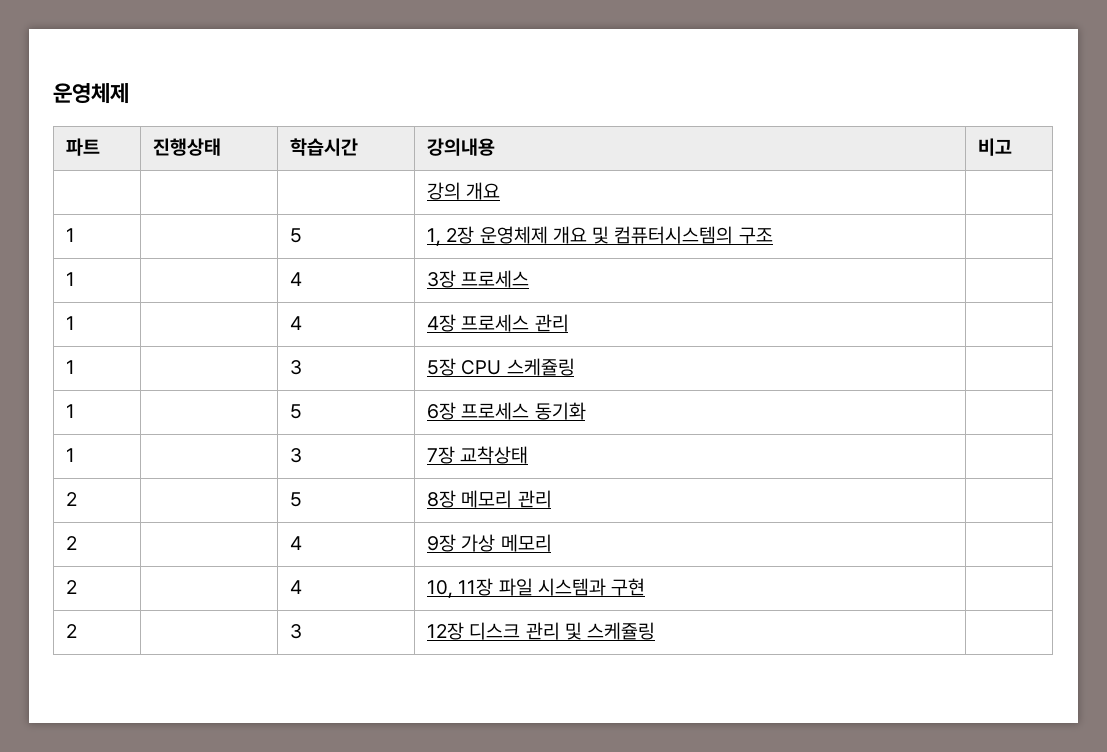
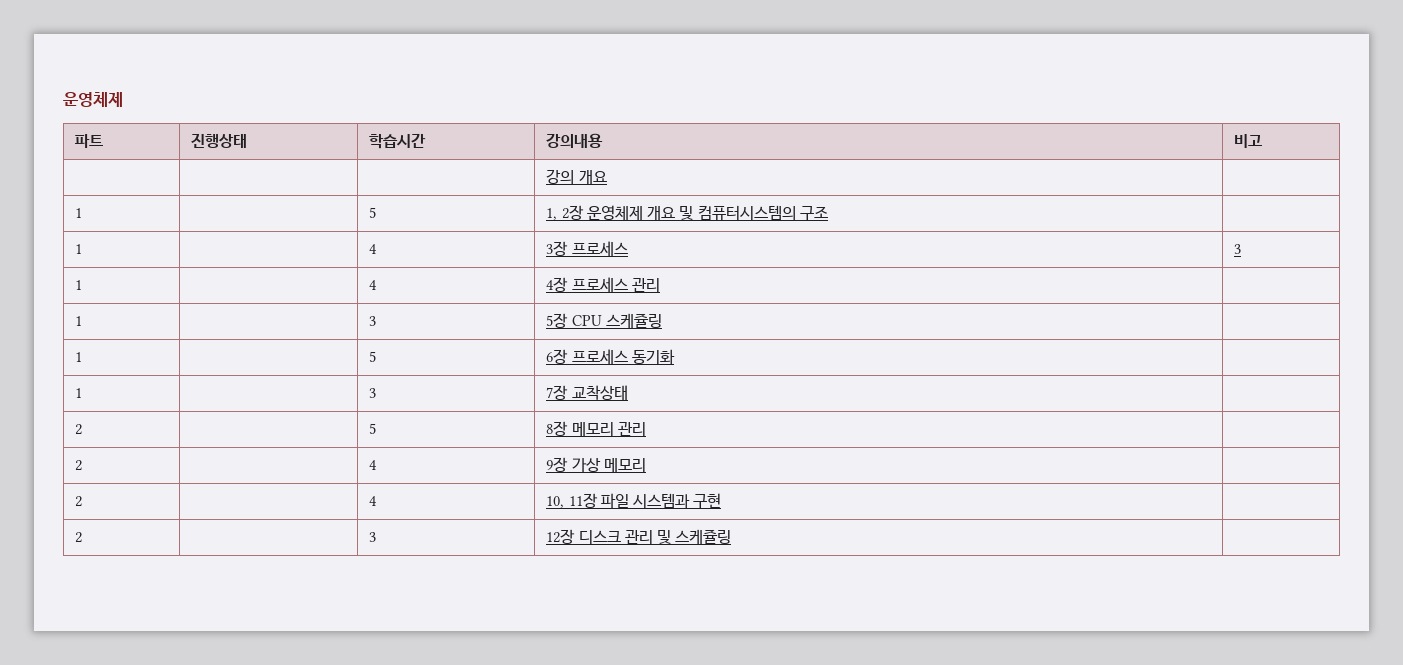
- 1 | | 4 | 3장 프로세스 |
+ 1 | | 4 | 3장 프로세스 | 3

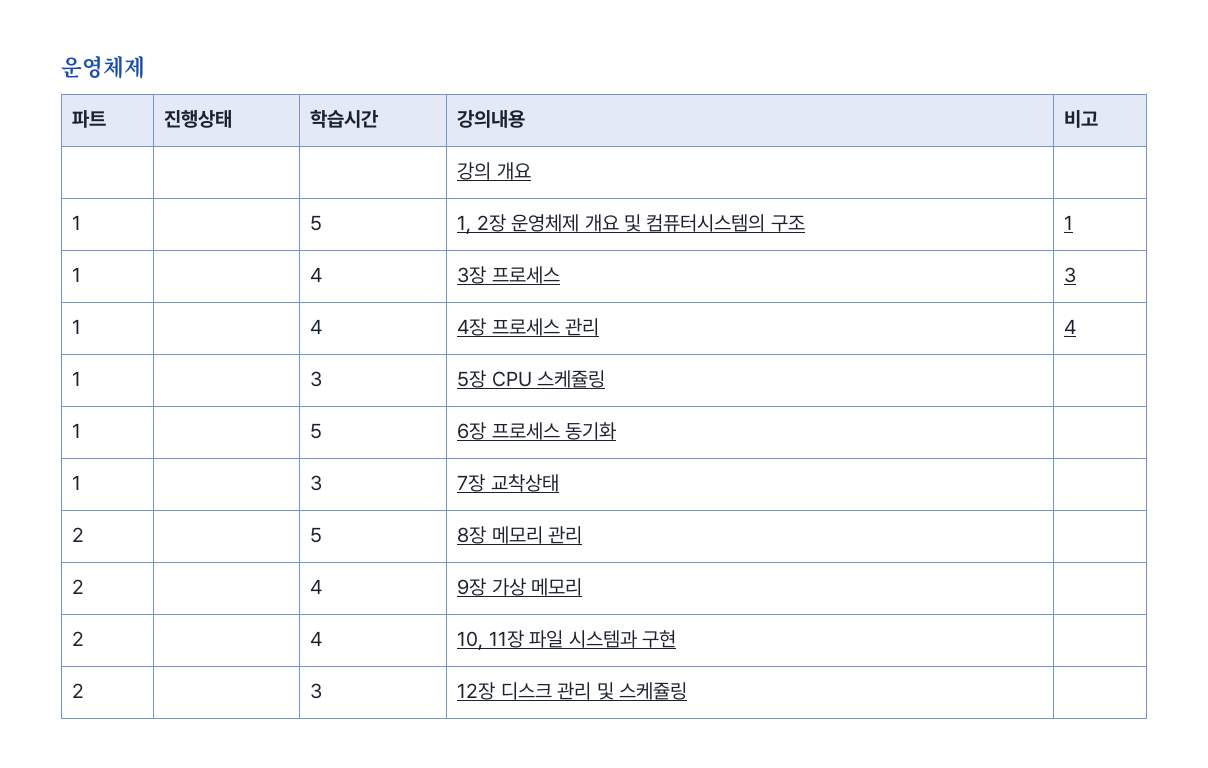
- 1 | | 5 | 1, 2장 운영체제 개요 및 컴퓨터시스템의 구조 |
+ 1 | | 5 | 1, 2장 운영체제 개요 및 컴퓨터시스템의 구조 | 1
- 1 | | 4 | 4장 프로세스 관리 |
+ 1 | | 4 | 4장 프로세스 관리 | 4

